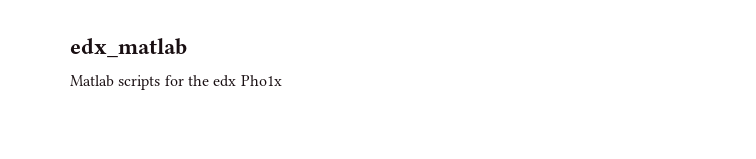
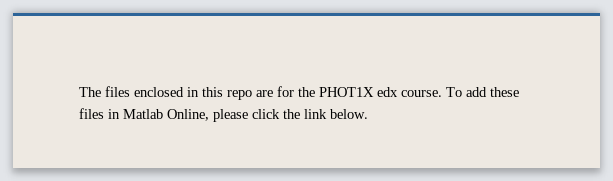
- edx_matlab
- Matlab scripts for the edx Pho1x
+ The files enclosed in this repo are for the PHOT1X edx course. To add these files in Matlab Online, please click the link below.

